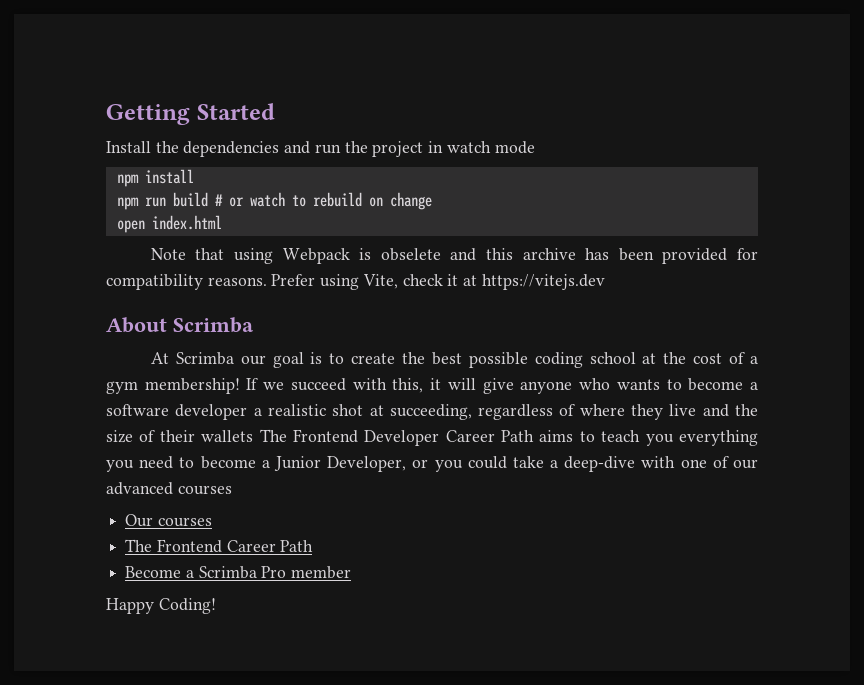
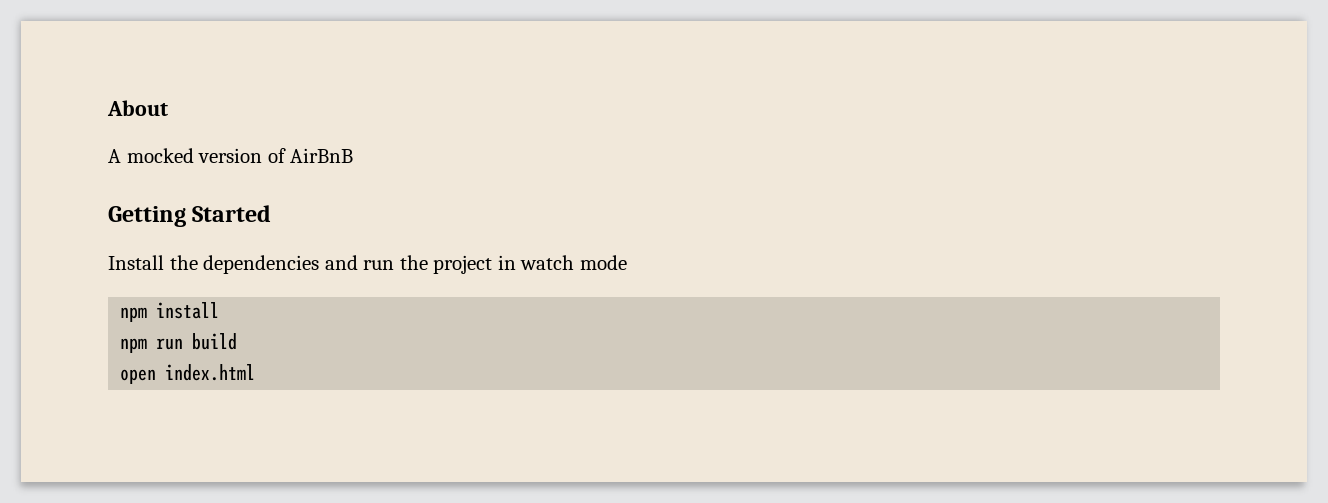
+ About
+ A mocked version of AirBnB
- npm run build # or watch to rebuild on change
+ npm run build
  open index.html
- Note that using Webpack is obselete and this archive has been provided for compatibility reasons. Prefer using Vite, check it at https://vitejs.dev
- About Scrimba
- At Scrimba our goal is to create the best possible coding school at the cost of a gym membership! If we succeed with this, it will give anyone who wants to become a software developer a realistic shot at succeeding, regardless of where they live and the size of their wallets The Frontend Developer Career Path aims to teach you everything you need to become a Junior Developer, or you could take a deep-dive with one of our advanced courses
- Our courses
- The Frontend Career Path
- Become a Scrimba Pro member
- Happy Coding!

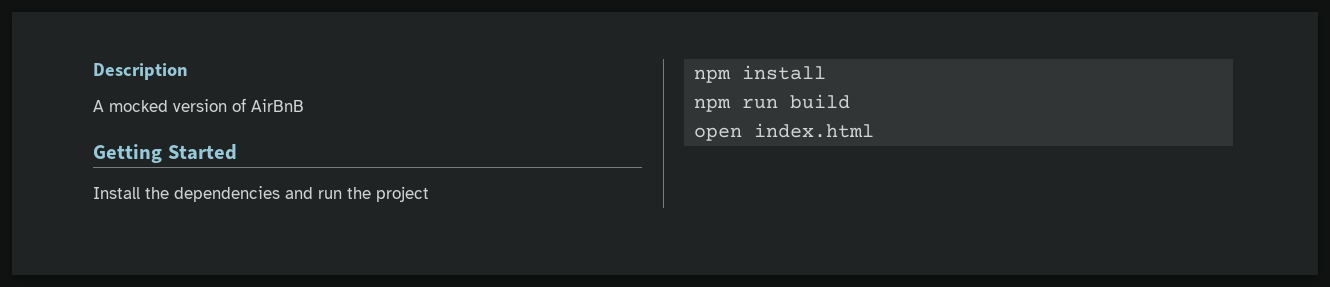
- About
+ Description
- Install the dependencies and run the project in watch mode
+ Install the dependencies and run the project

